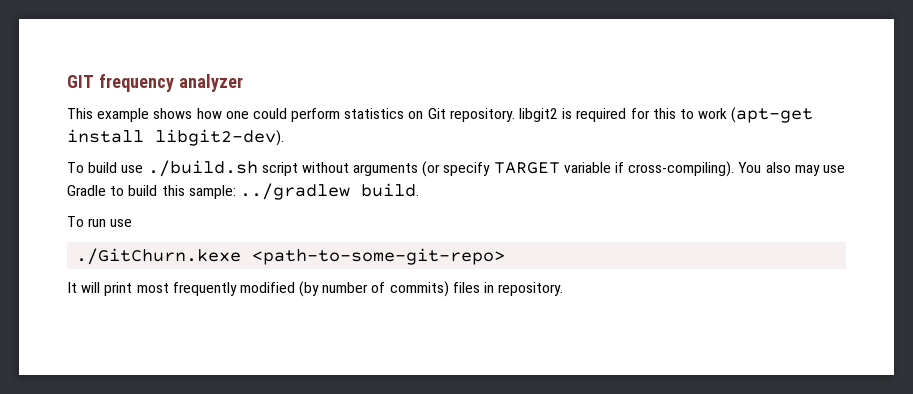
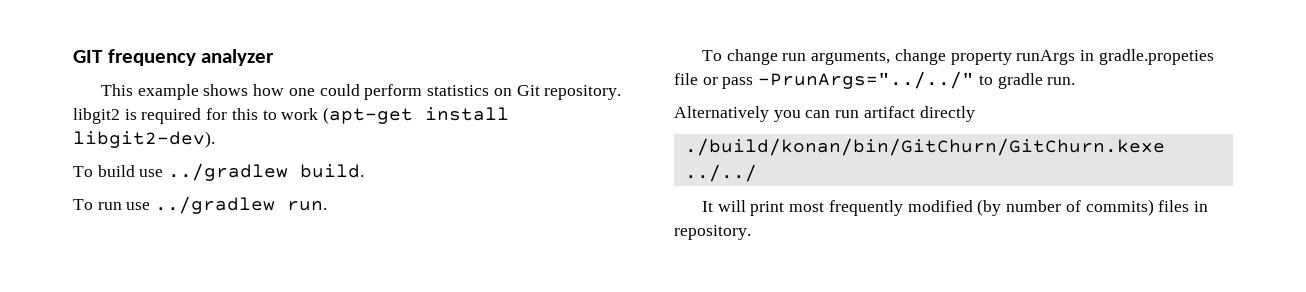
- To build use ./build.sh script without arguments (or specify TARGET variable if cross-compiling). You also may use Gradle to build this sample: ../gradlew build.
+ To build use ../gradlew build.
- To run use
- ./GitChurn.kexe <path-to-some-git-repo>
+ To run use ../gradlew run.
+ To change run arguments, change property runArgs in gradle.propeties file or pass -PrunArgs="../../" to gradle run.
+ Alternatively you can run artifact directly
+ ./build/konan/bin/GitChurn/GitChurn.kexe ../../

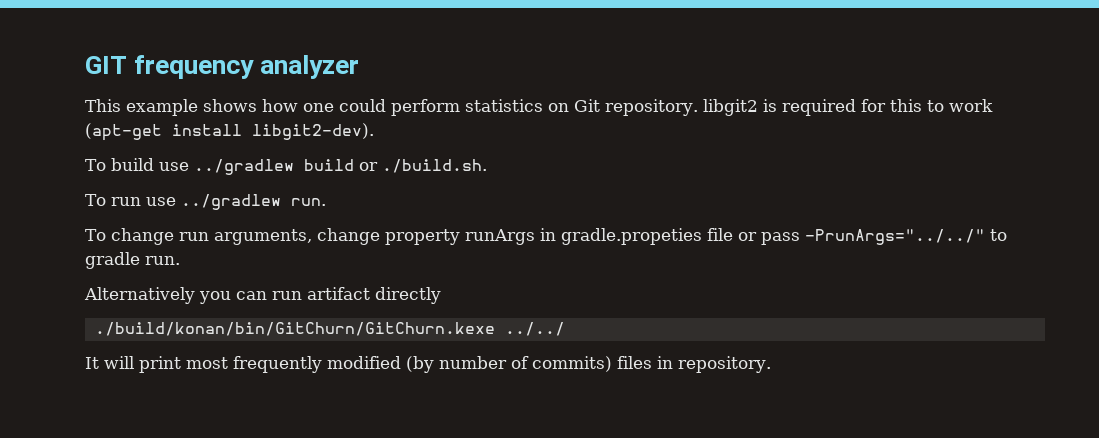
- To build use ../gradlew build.
+ To build use ../gradlew build or ./build.sh.

